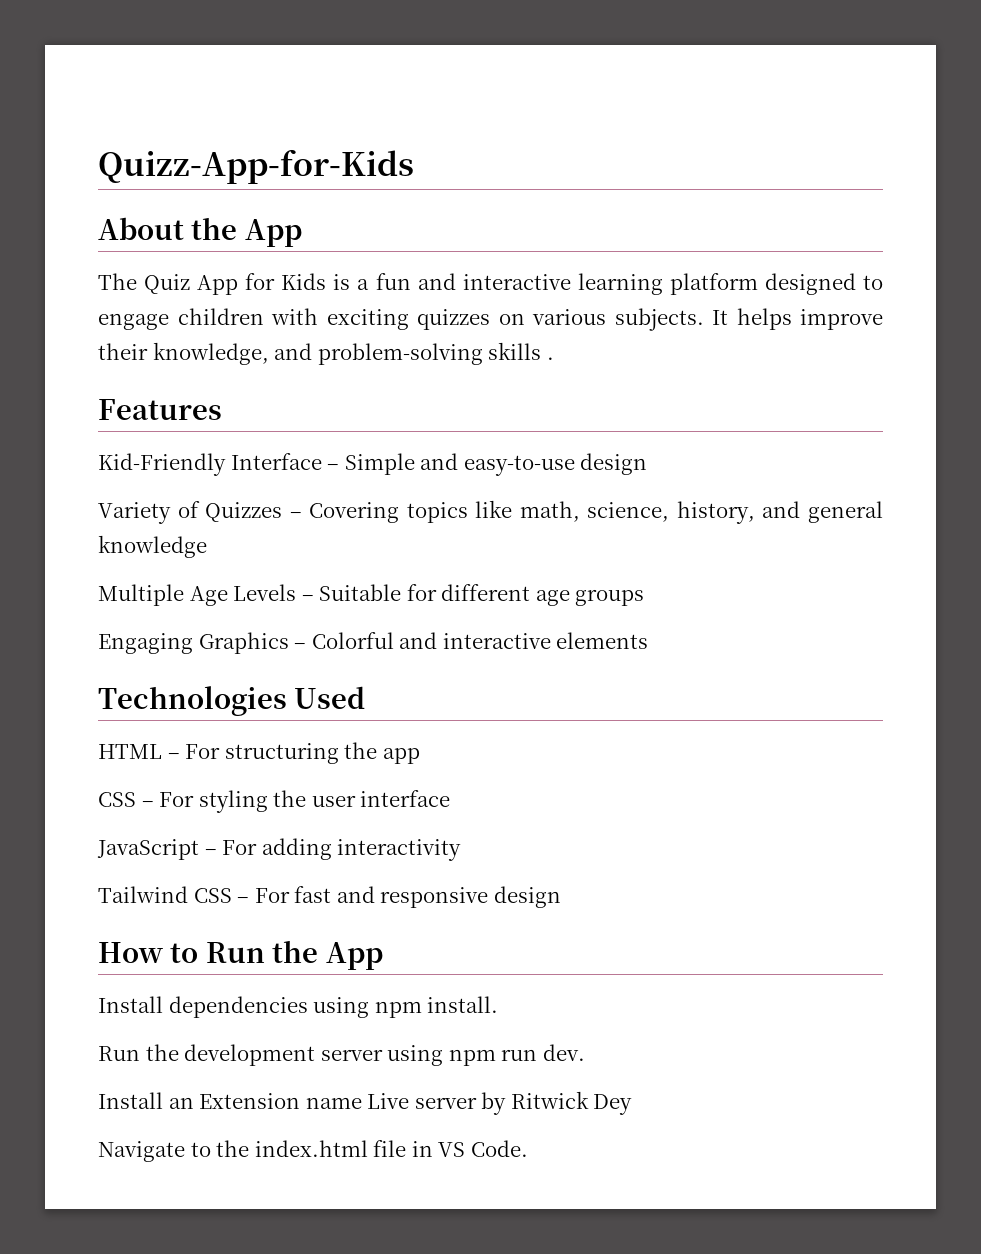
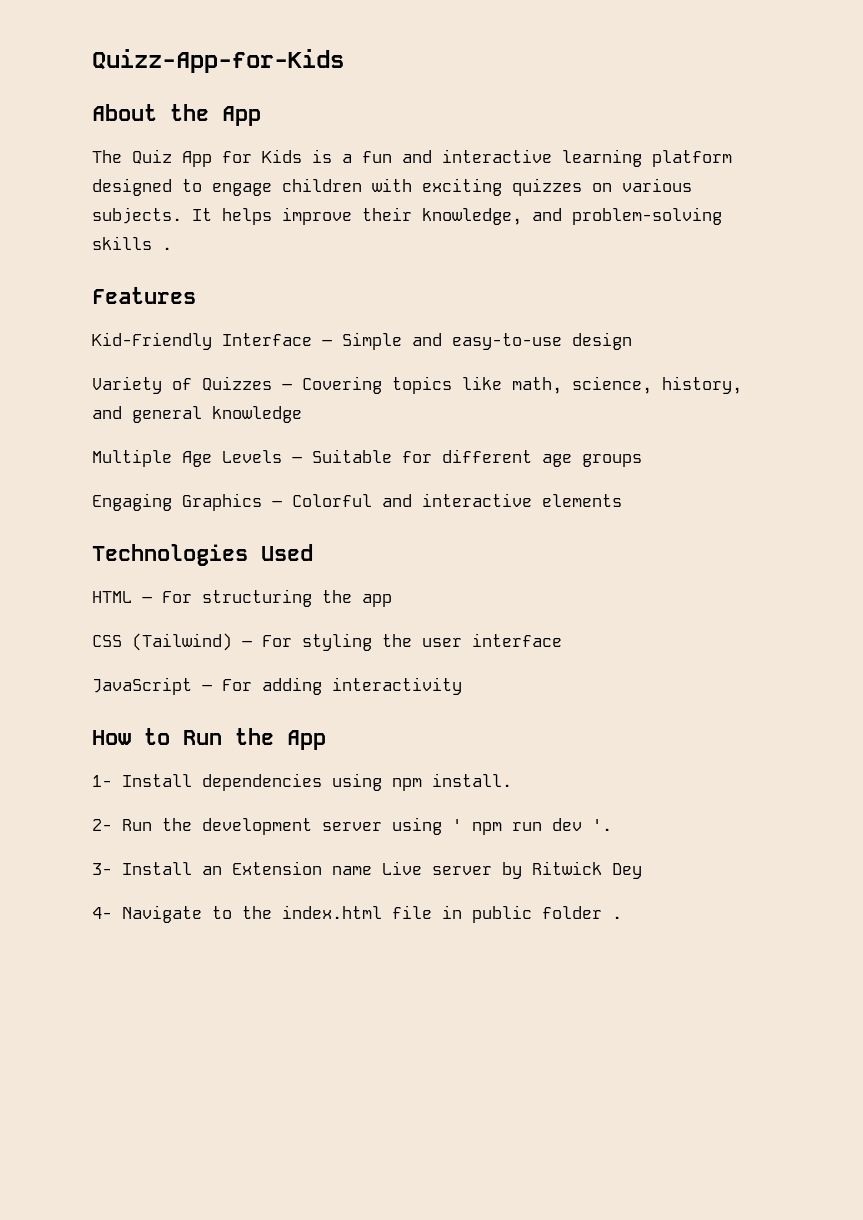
- CSS – For styling the user interface
+ CSS (Tailwind) – For styling the user interface
- Tailwind CSS – For fast and responsive design
- Install dependencies using npm install.
+ 1- Install dependencies using npm install.
- Run the development server using npm run dev.
- Install an Extension name Live server by Ritwick Dey
+ 2- Run the development server using ' npm run dev '.
+ 3- Install an Extension name Live server by Ritwick Dey
- Navigate to the index.html file in VS Code.
+ 4- Navigate to the index.html file in public folder .

